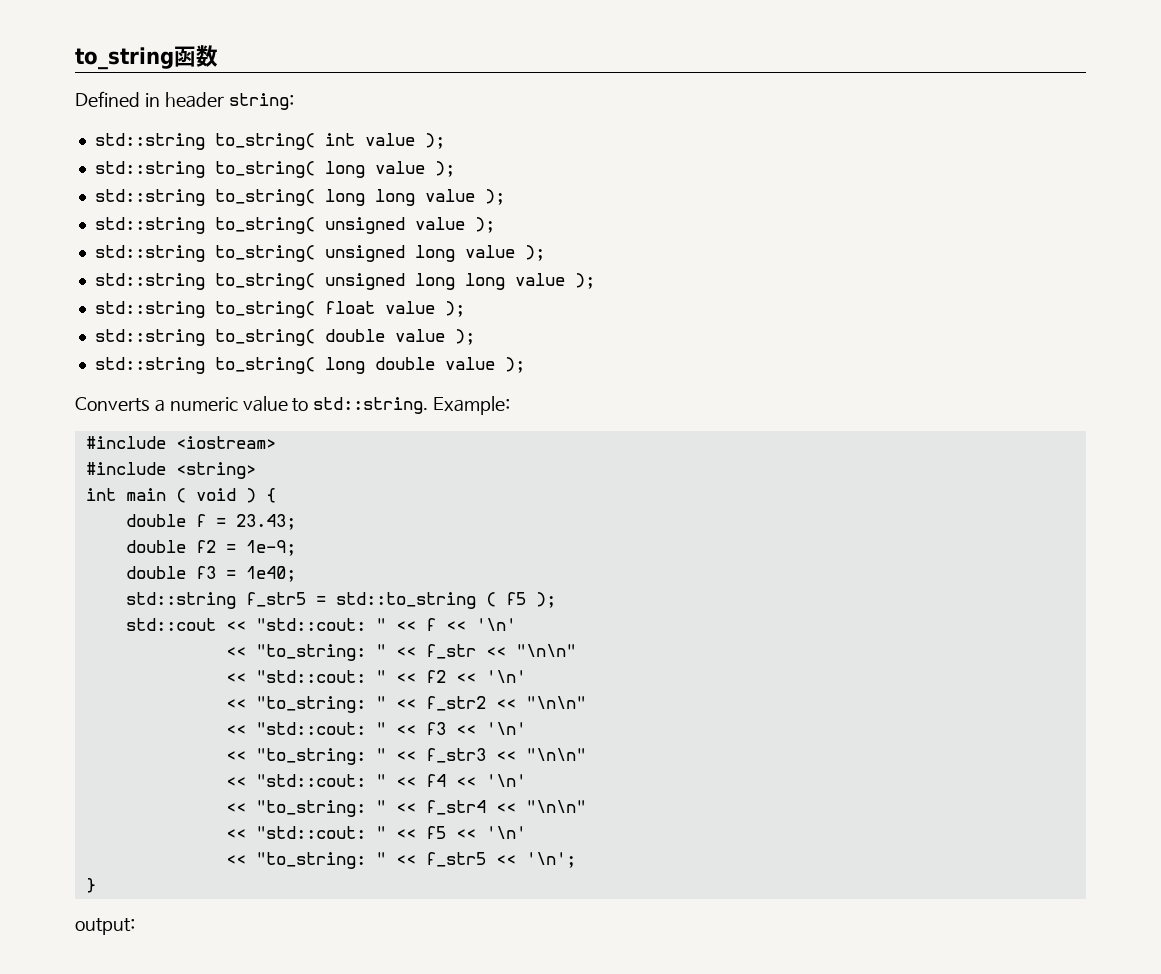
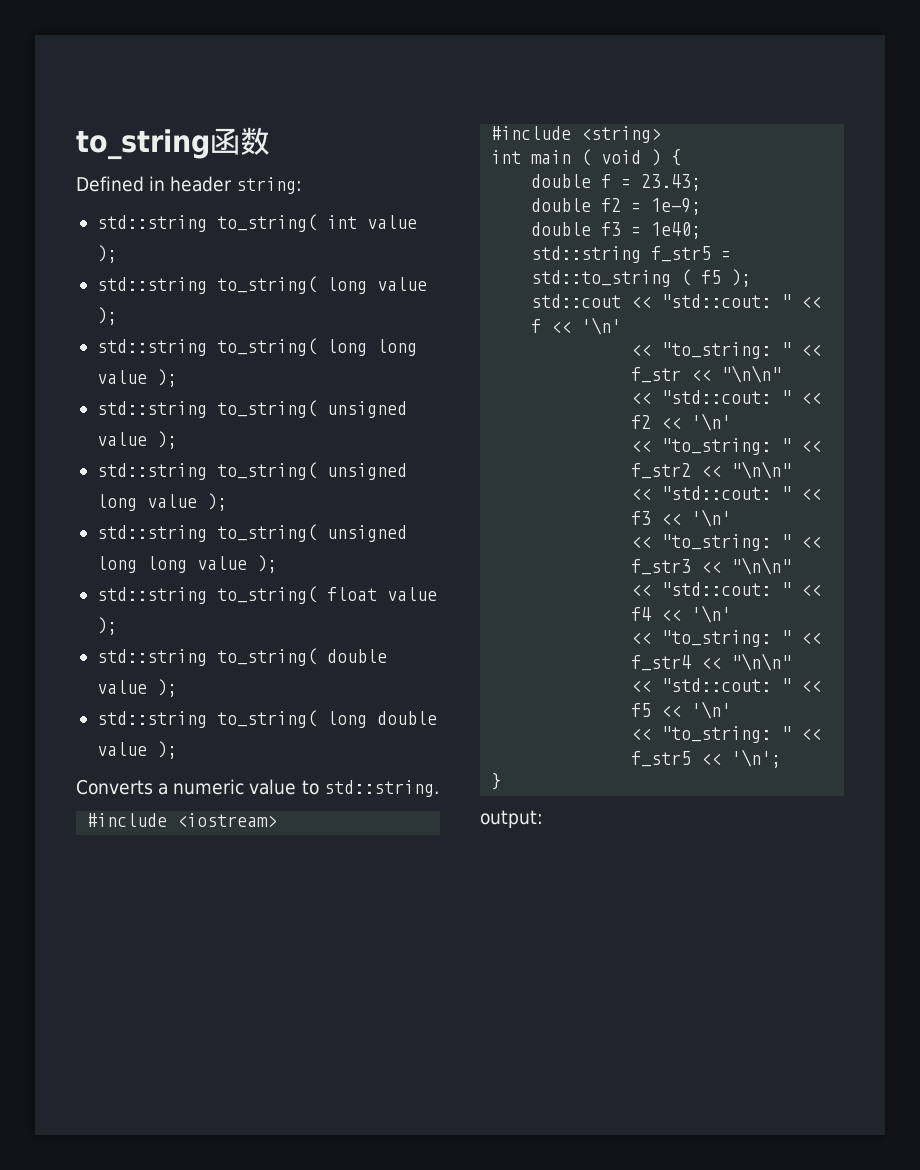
- Example:

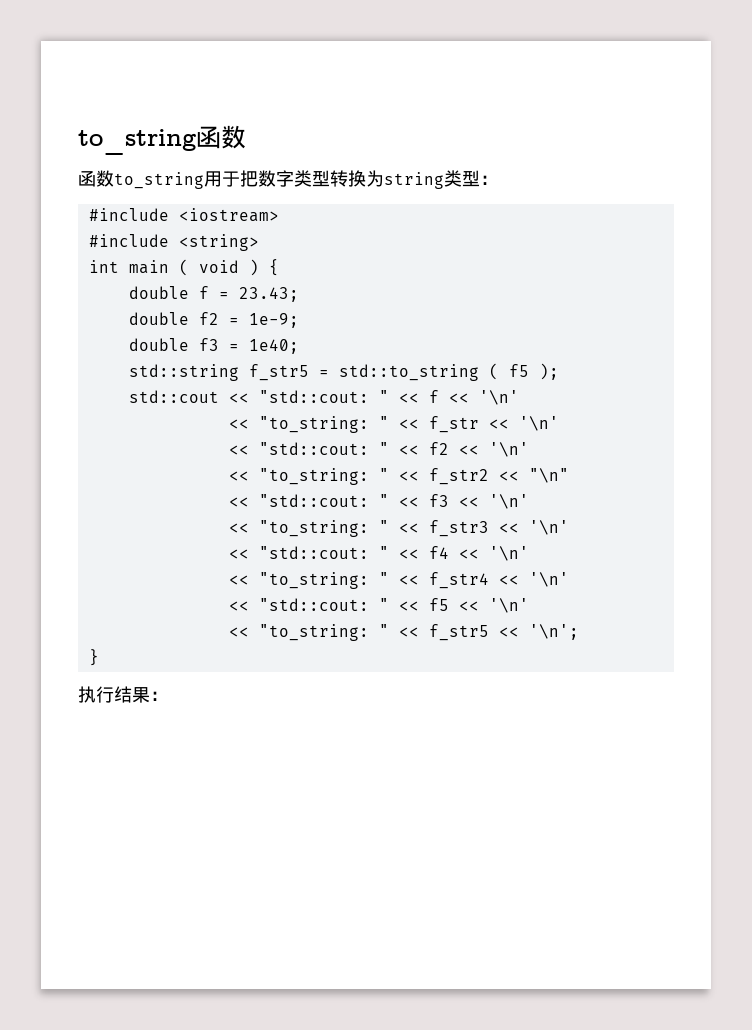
- Defined in header string:
- std::string to_string( int value );
- std::string to_string( long value );
- std::string to_string( long long value );
- std::string to_string( unsigned value );
- std::string to_string( unsigned long value );
- std::string to_string( unsigned long long value );
- std::string to_string( float value );
- std::string to_string( double value );
- std::string to_string( long double value );
- Converts a numeric value to std::string.
+ 函数to_string用于把数字类型转换为string类型：
- << "to_string: " << f_str << "\n\n"
+ << "to_string: " << f_str << '\n'
- << "to_string: " << f_str2 << "\n\n"
+ << "to_string: " << f_str2 << "\n"
- << "to_string: " << f_str3 << "\n\n"
+ << "to_string: " << f_str3 << '\n'
- << "to_string: " << f_str4 << "\n\n"
+ << "to_string: " << f_str4 << '\n'
- output:
+ 执行结果：

